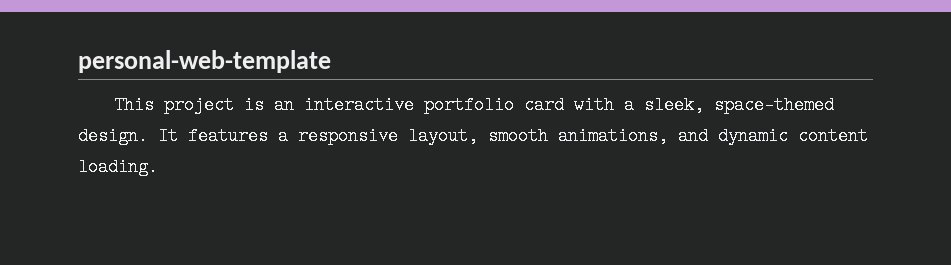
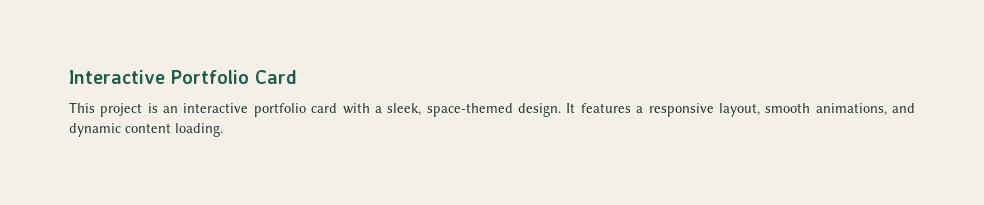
- personal-web-template
+ Interactive Portfolio Card

